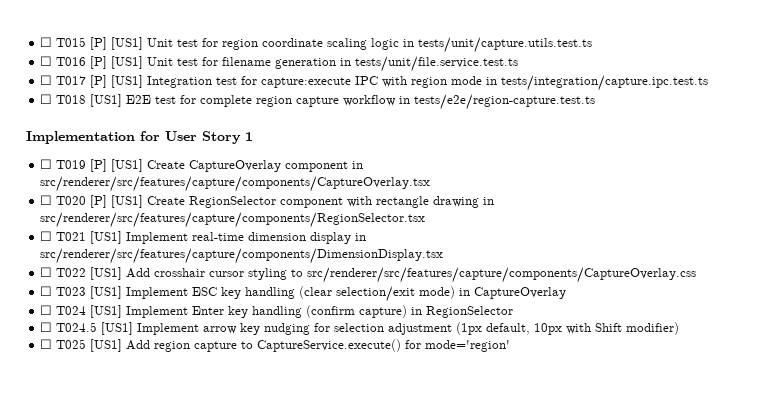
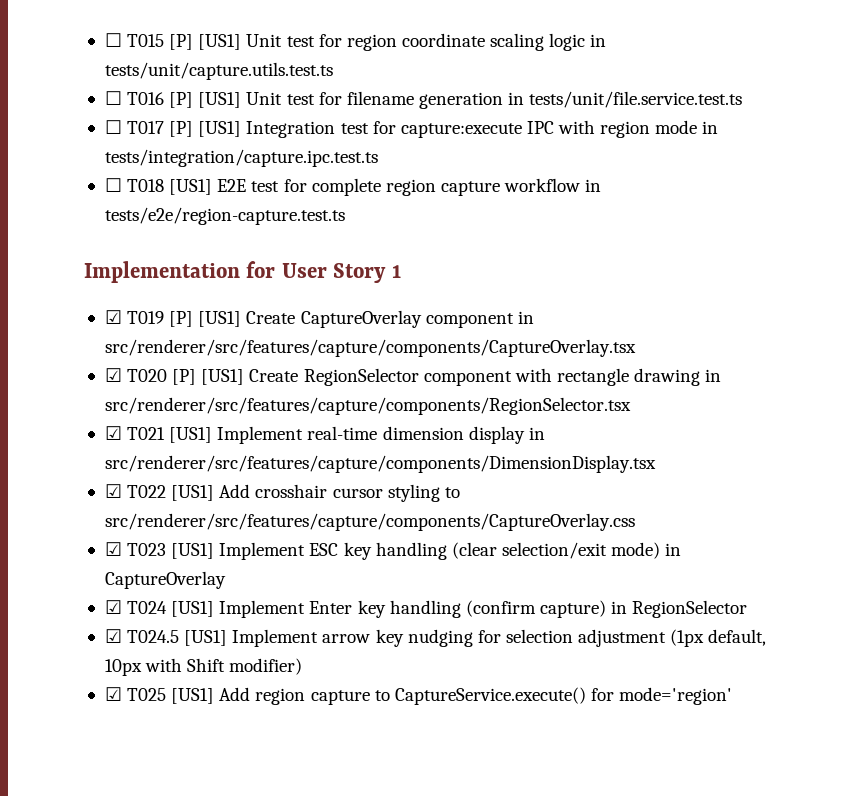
- ☐ T019 [P] [US1] Create CaptureOverlay component in src/renderer/src/features/capture/components/CaptureOverlay.tsx
+ ☑ T019 [P] [US1] Create CaptureOverlay component in src/renderer/src/features/capture/components/CaptureOverlay.tsx
- ☐ T020 [P] [US1] Create RegionSelector component with rectangle drawing in src/renderer/src/features/capture/components/RegionSelector.tsx
+ ☑ T020 [P] [US1] Create RegionSelector component with rectangle drawing in src/renderer/src/features/capture/components/RegionSelector.tsx
- ☐ T021 [US1] Implement real-time dimension display in src/renderer/src/features/capture/components/DimensionDisplay.tsx
+ ☑ T021 [US1] Implement real-time dimension display in src/renderer/src/features/capture/components/DimensionDisplay.tsx
- ☐ T022 [US1] Add crosshair cursor styling to src/renderer/src/features/capture/components/CaptureOverlay.css
+ ☑ T022 [US1] Add crosshair cursor styling to src/renderer/src/features/capture/components/CaptureOverlay.css
- ☐ T023 [US1] Implement ESC key handling (clear selection/exit mode) in CaptureOverlay
+ ☑ T023 [US1] Implement ESC key handling (clear selection/exit mode) in CaptureOverlay
- ☐ T024 [US1] Implement Enter key handling (confirm capture) in RegionSelector
+ ☑ T024 [US1] Implement Enter key handling (confirm capture) in RegionSelector
- ☐ T024.5 [US1] Implement arrow key nudging for selection adjustment (1px default, 10px with Shift modifier)
+ ☑ T024.5 [US1] Implement arrow key nudging for selection adjustment (1px default, 10px with Shift modifier)
- ☐ T025 [US1] Add region capture to CaptureService.execute() for mode='region'
+ ☑ T025 [US1] Add region capture to CaptureService.execute() for mode='region'

